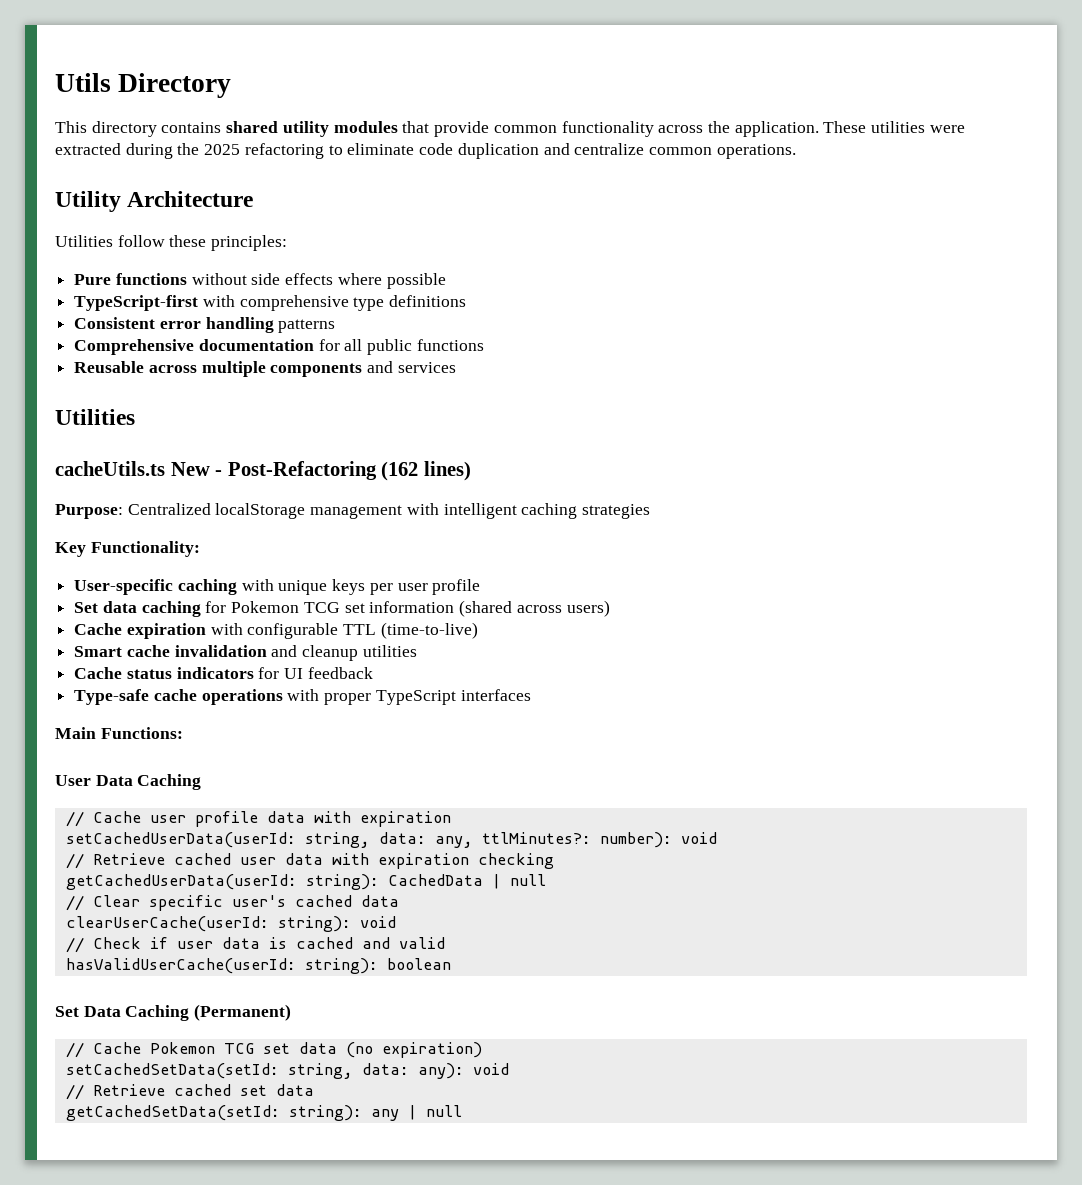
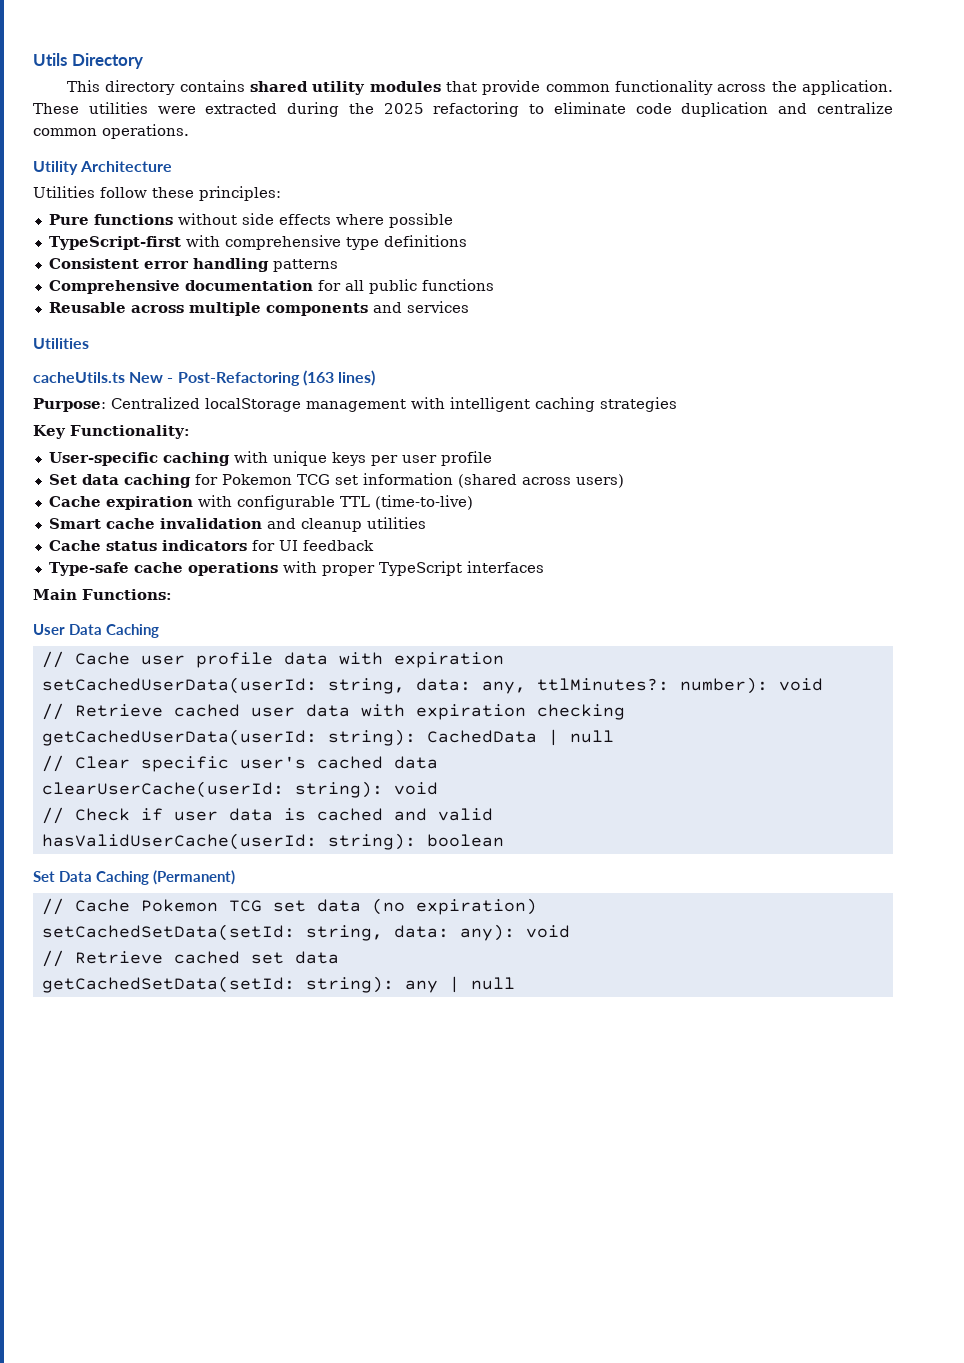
- cacheUtils.ts New - Post-Refactoring (162 lines)
+ cacheUtils.ts New - Post-Refactoring (163 lines)

